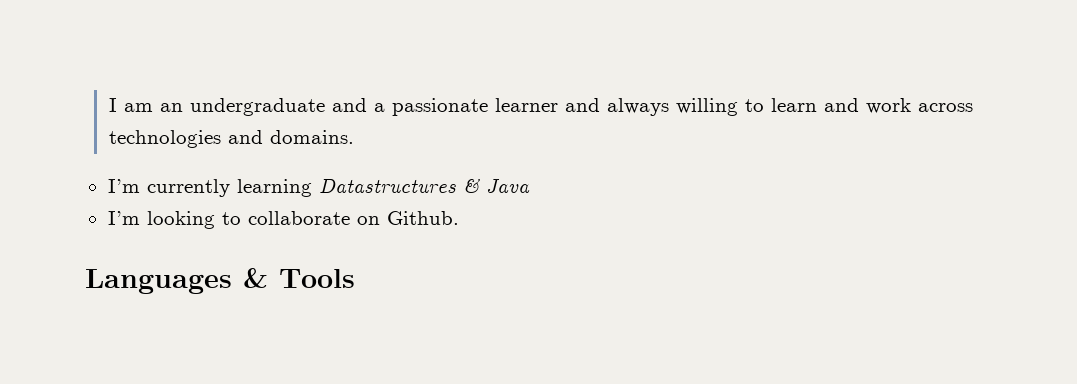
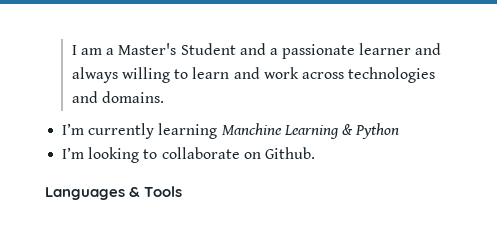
- I am an undergraduate and a passionate learner and always willing to learn and work across technologies and domains.
+ I am a Master's Student and a passionate learner and always willing to learn and work across technologies and domains.
- I’m currently learning Datastructures & Java
+ I’m currently learning Manchine Learning & Python

